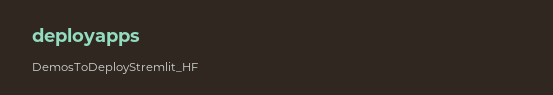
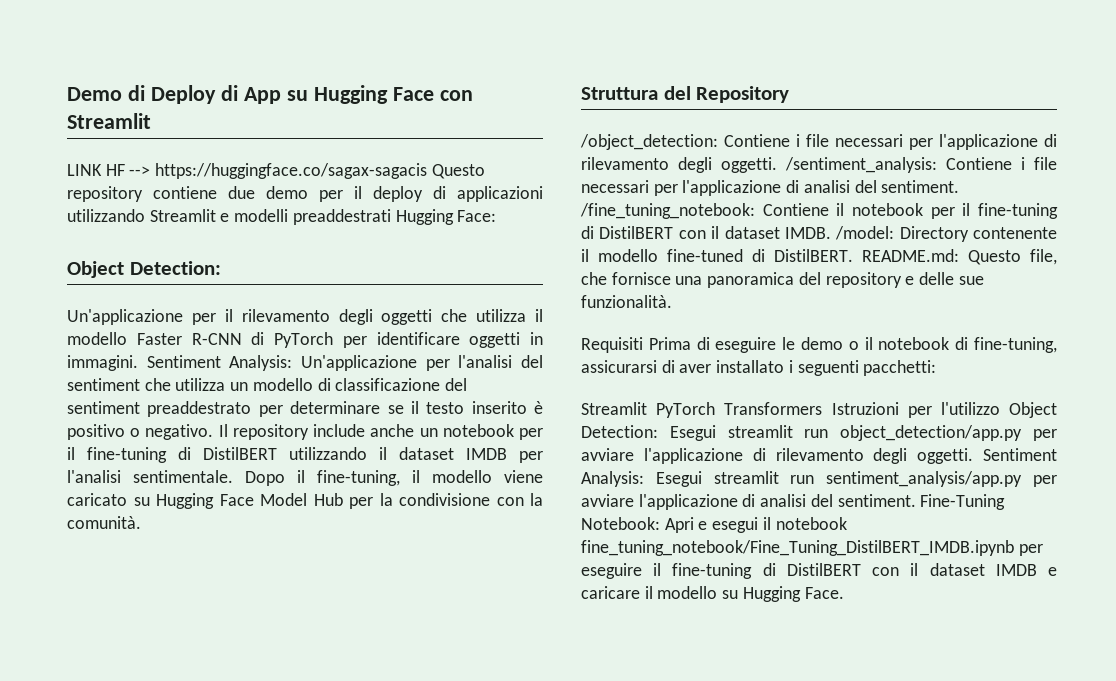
- deployapps
- DemosToDeployStremlit_HF
+ Demo di Deploy di App su Hugging Face con Streamlit
+ LINK HF --> https://huggingface.co/sagax-sagacis Questo repository contiene due demo per il deploy di applicazioni utilizzando Streamlit e modelli preaddestrati Hugging Face:
+ Object Detection:
+ Un'applicazione per il rilevamento degli oggetti che utilizza il modello Faster R-CNN di PyTorch per identificare oggetti in immagini. Sentiment Analysis: Un'applicazione per l'analisi del sentiment che utilizza un modello di classificazione del sentiment preaddestrato per determinare se il testo inserito è positivo o negativo. Il repository include anche un notebook per il fine-tuning di DistilBERT utilizzando il dataset IMDB per l'analisi sentimentale. Dopo il fine-tuning, il modello viene caricato su Hugging Face Model Hub per la condivisione con la comunità.
+ Struttura del Repository
+ /object_detection: Contiene i file necessari per l'applicazione di rilevamento degli oggetti. /sentiment_analysis: Contiene i file necessari per l'applicazione di analisi del sentiment. /fine_tuning_notebook: Contiene il notebook per il fine-tuning di DistilBERT con il dataset IMDB. /model: Directory contenente il modello fine-tuned di DistilBERT. README.md: Questo file, che fornisce una panoramica del repository e delle sue funzionalità.
+ Requisiti Prima di eseguire le demo o il notebook di fine-tuning, assicurarsi di aver installato i seguenti pacchetti:
+ Streamlit PyTorch Transformers Istruzioni per l'utilizzo Object Detection: Esegui streamlit run object_detection/app.py per avviare l'applicazione di rilevamento degli oggetti. Sentiment Analysis: Esegui streamlit run sentiment_analysis/app.py per avviare l'applicazione di analisi del sentiment. Fine-Tuning Notebook: Apri e esegui il notebook fine_tuning_notebook/Fine_Tuning_DistilBERT_IMDB.ipynb per eseguire il fine-tuning di DistilBERT con il dataset IMDB e caricare il modello su Hugging Face.

